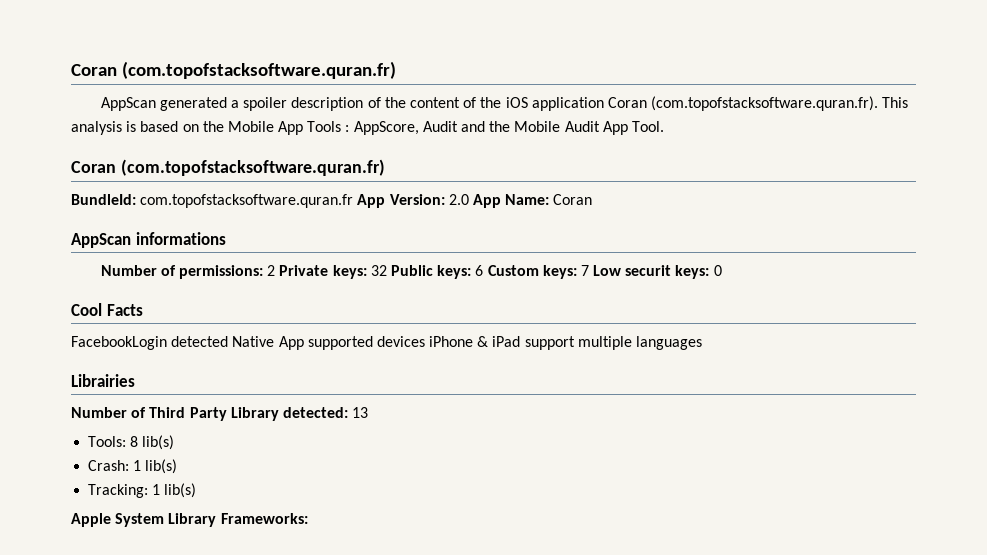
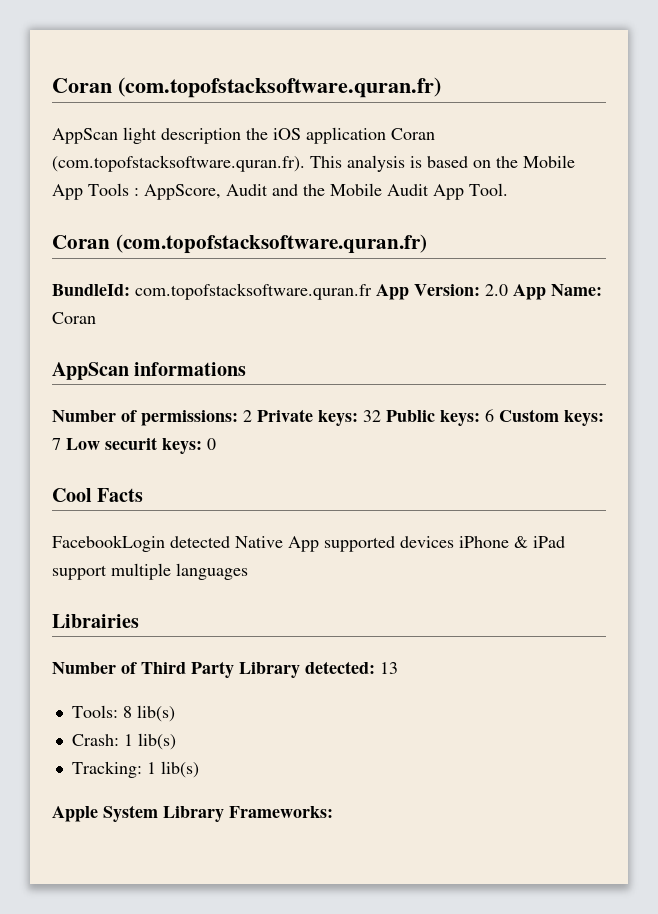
- AppScan generated a spoiler description of the content of the iOS application Coran (com.topofstacksoftware.quran.fr). This analysis is based on the Mobile App Tools : AppScore, Audit and the Mobile Audit App Tool.
+ AppScan light description the iOS application Coran (com.topofstacksoftware.quran.fr). This analysis is based on the Mobile App Tools : AppScore, Audit and the Mobile Audit App Tool.

